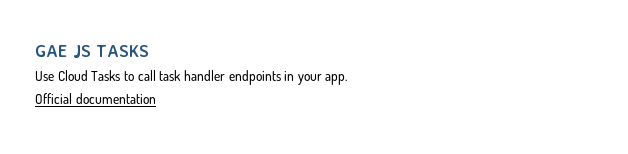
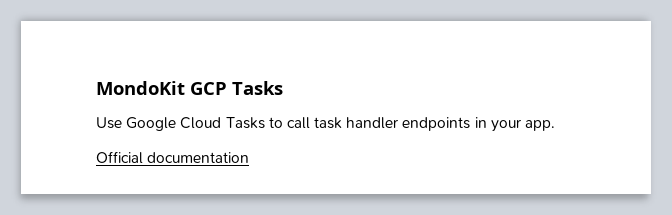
- GAE JS TASKS
+ MondoKit GCP Tasks
- Use Cloud Tasks to call task handler endpoints in your app.
+ Use Google Cloud Tasks to call task handler endpoints in your app.

